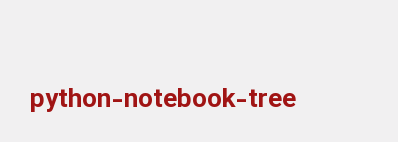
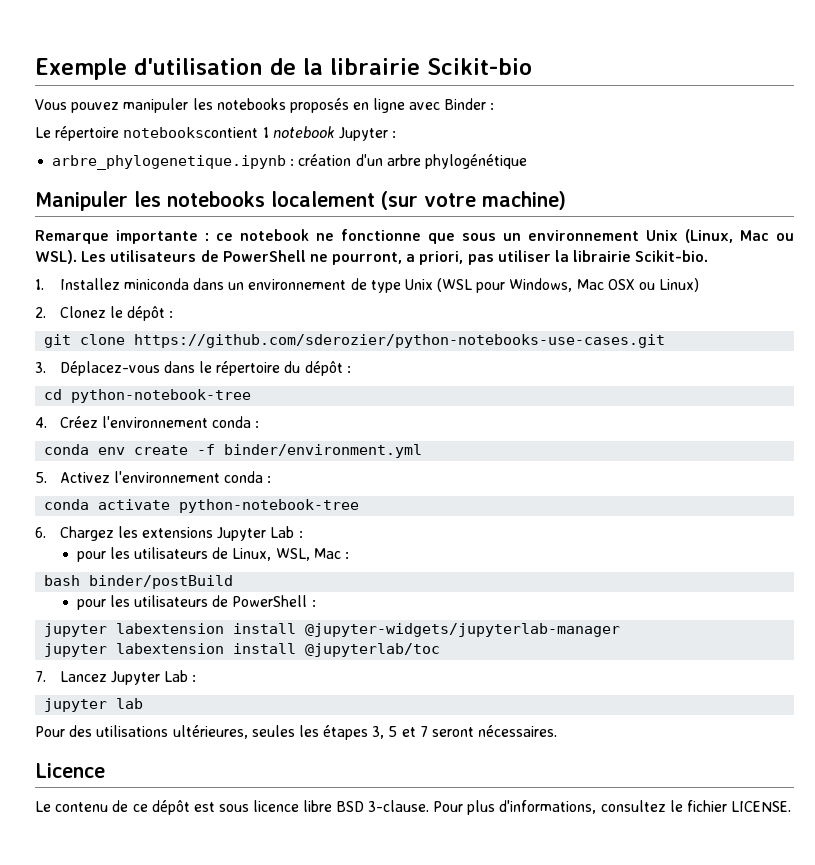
- python-notebook-tree
+ Exemple d'utilisation de la librairie Scikit-bio
+ Vous pouvez manipuler les notebooks proposés en ligne avec Binder :
+ Le répertoire notebookscontient 1 notebook Jupyter :
+ arbre_phylogenetique.ipynb : création d'un arbre phylogénétique
+ Manipuler les notebooks localement (sur votre machine)
+ Remarque importante : ce notebook ne fonctionne que sous un environnement Unix (Linux, Mac ou WSL). Les utilisateurs de PowerShell ne pourront, a priori, pas utiliser la librairie Scikit-bio.
+ 1. Installez miniconda dans un environnement de type Unix (WSL pour Windows, Mac OSX ou Linux)
+ 2. Clonez le dépôt :
+ git clone https://github.com/sderozier/python-notebooks-use-cases.git
+ 3. Déplacez-vous dans le répertoire du dépôt :
+ cd python-notebook-tree
+ 4. Créez l'environnement conda :
+ conda env create -f binder/environment.yml
+ 5. Activez l'environnement conda :
+ conda activate python-notebook-tree
+ 6. Chargez les extensions Jupyter Lab :
+ pour les utilisateurs de Linux, WSL, Mac :
+ bash binder/postBuild
+ pour les utilisateurs de PowerShell :
+ jupyter labextension install @jupyter-widgets/jupyterlab-manager
+ jupyter labextension install @jupyterlab/toc
+ 7. Lancez Jupyter Lab :
+ jupyter lab
+ Pour des utilisations ultérieures, seules les étapes 3, 5 et 7 seront nécessaires.
+ Licence
+ Le contenu de ce dépôt est sous licence libre BSD 3-clause. Pour plus d'informations, consultez le fichier LICENSE.

